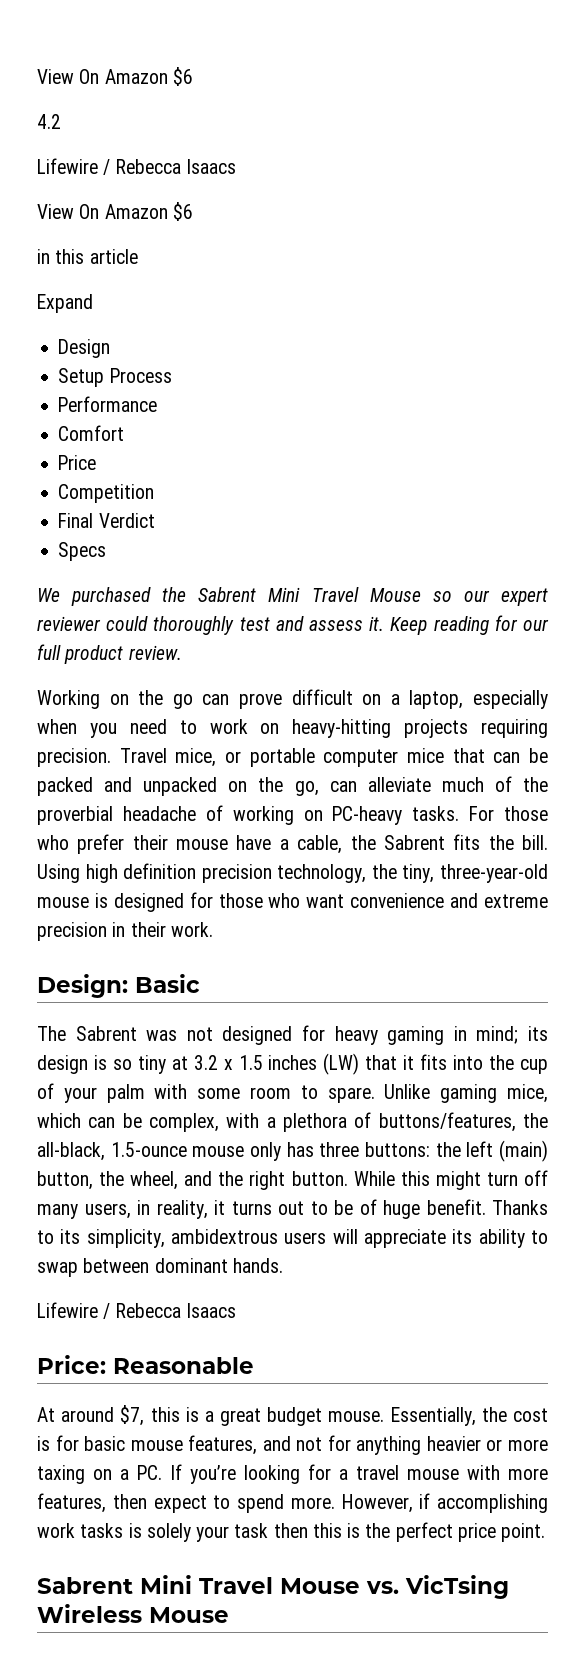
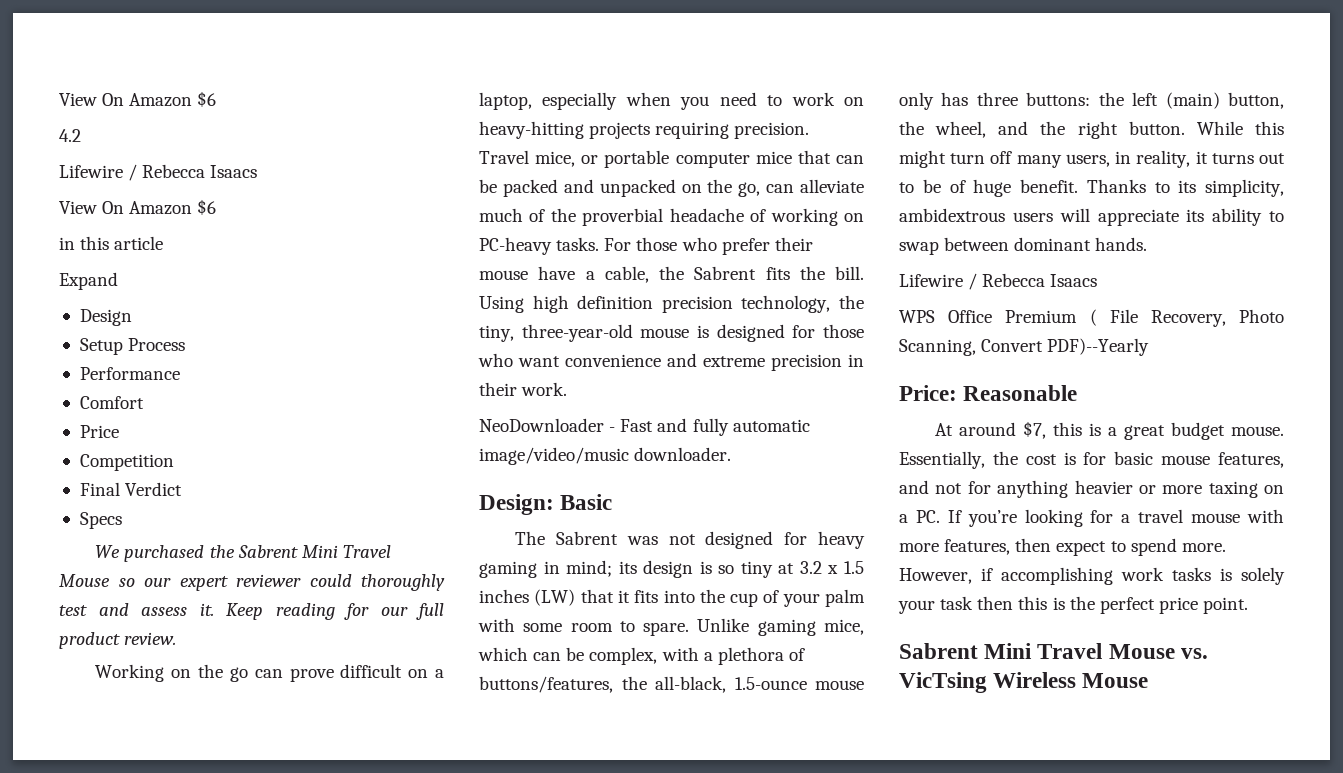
+ NeoDownloader - Fast and fully automatic image/video/music downloader.
+ WPS Office Premium ( File Recovery, Photo Scanning, Convert PDF)--Yearly

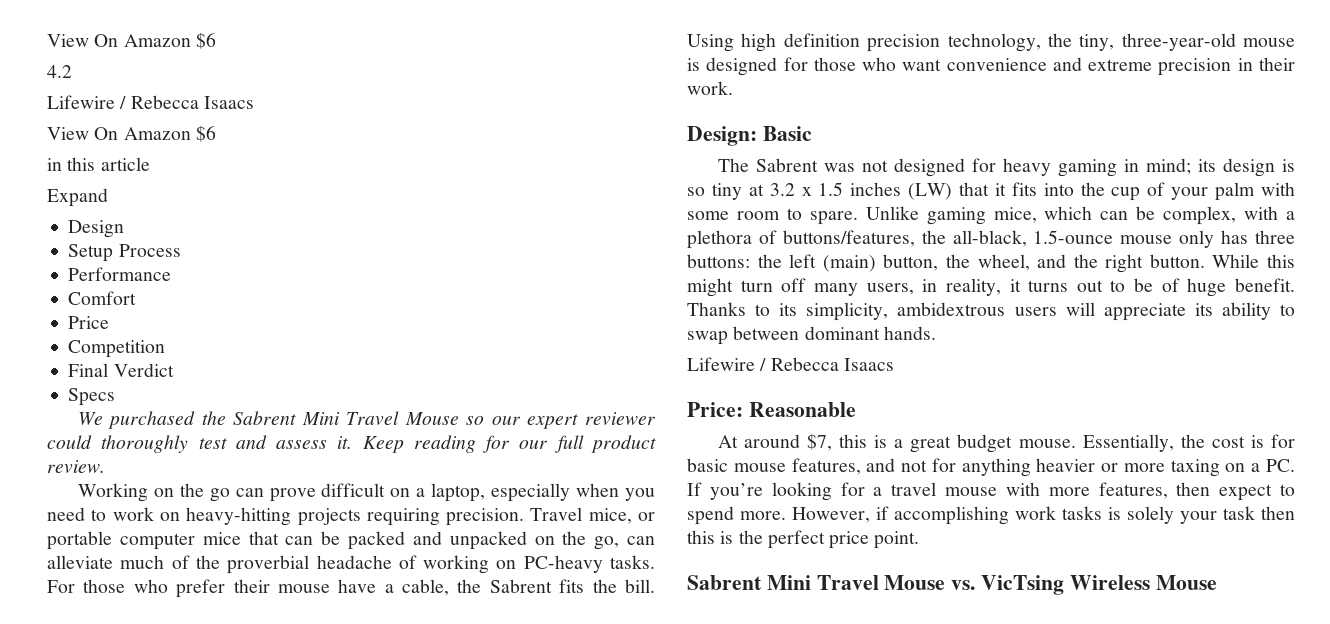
- NeoDownloader - Fast and fully automatic image/video/music downloader.
- WPS Office Premium ( File Recovery, Photo Scanning, Convert PDF)--Yearly

